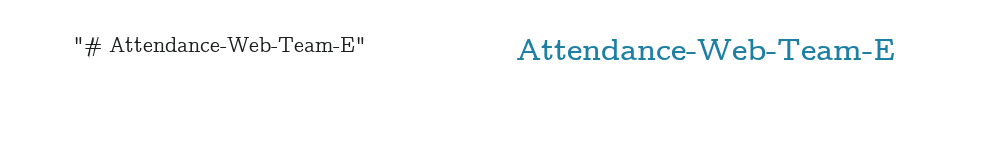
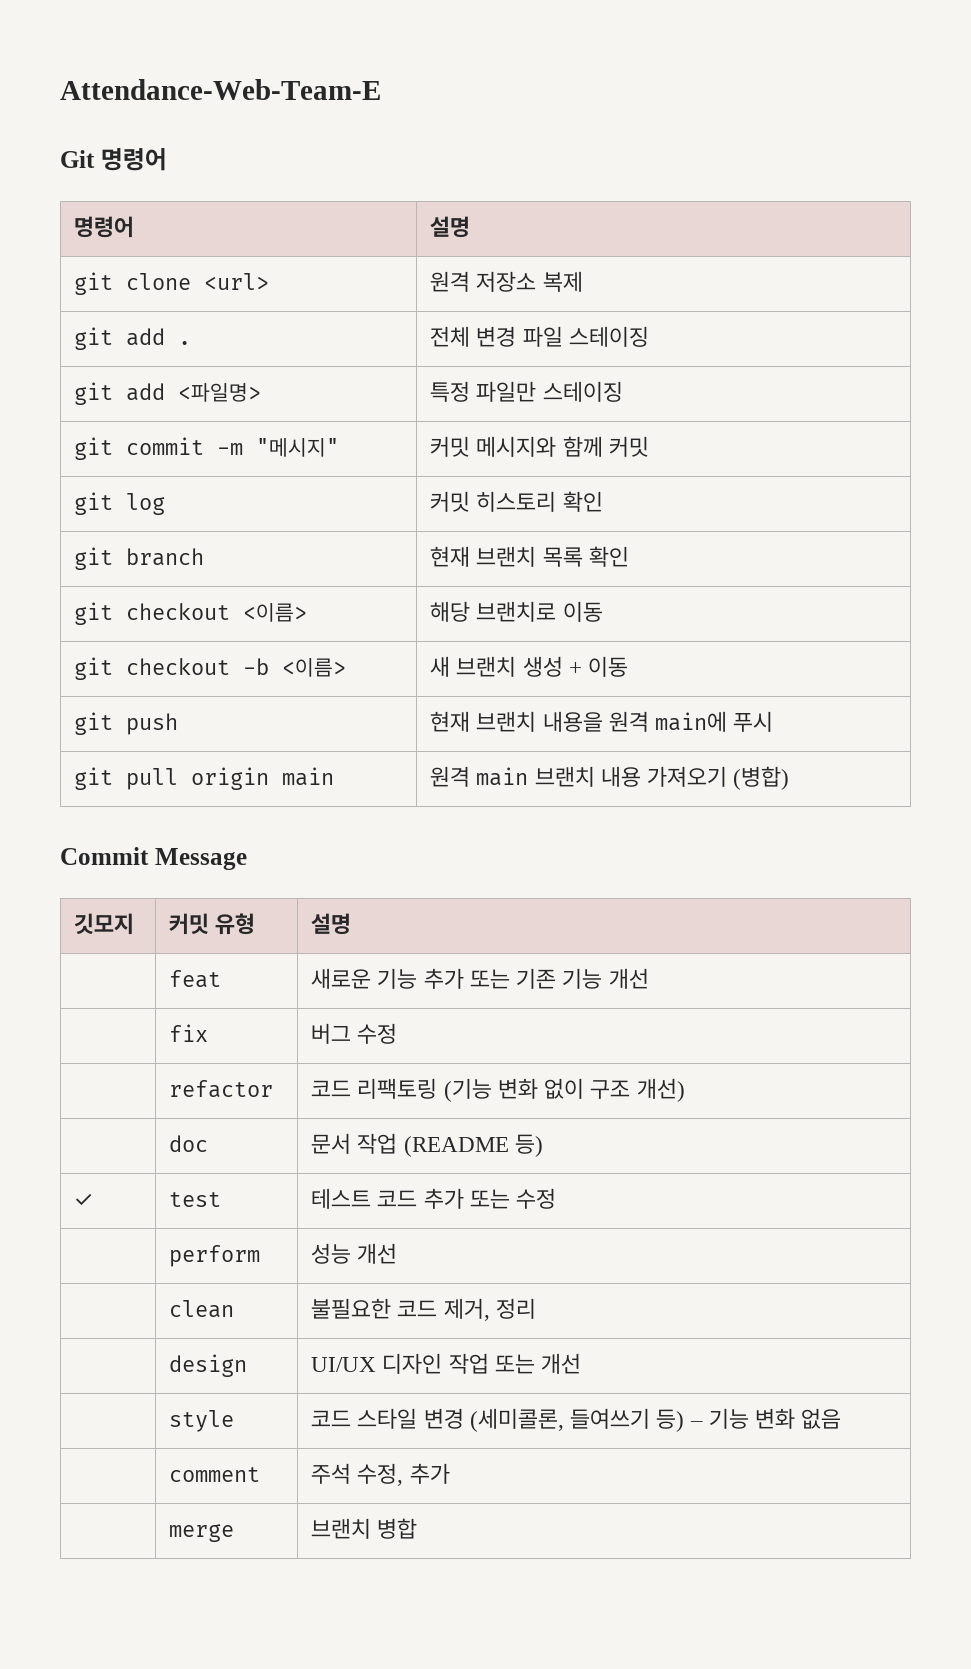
- "# Attendance-Web-Team-E"
  Attendance-Web-Team-E
+ Git 명령어
+ 명령어 | 설명
+ git clone <url> | 원격 저장소 복제
+ git add . | 전체 변경 파일 스테이징
+ git add <파일명> | 특정 파일만 스테이징
+ git commit -m "메시지" | 커밋 메시지와 함께 커밋
+ git log | 커밋 히스토리 확인
+ git branch | 현재 브랜치 목록 확인
+ git checkout <이름> | 해당 브랜치로 이동
+ git checkout -b <이름> | 새 브랜치 생성 + 이동
+ git push | 현재 브랜치 내용을 원격 main에 푸시
+ git pull origin main | 원격 main 브랜치 내용 가져오기 (병합)
+ Commit Message
+ 깃모지 | 커밋 유형 | 설명
+ | feat | 새로운 기능 추가 또는 기존 기능 개선
+ | fix | 버그 수정
+ | refactor | 코드 리팩토링 (기능 변화 없이 구조 개선)
+ | doc | 문서 작업 (README 등)
+ ✓ | test | 테스트 코드 추가 또는 수정
+ | perform | 성능 개선
+ | clean | 불필요한 코드 제거, 정리
+ | design | UI/UX 디자인 작업 또는 개선
+ | style | 코드 스타일 변경 (세미콜론, 들여쓰기 등) – 기능 변화 없음
+ | comment | 주석 수정, 추가
+ | merge | 브랜치 병합

